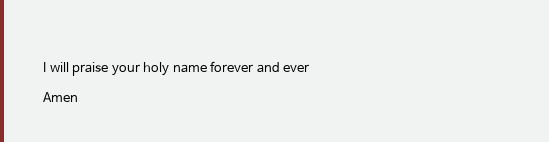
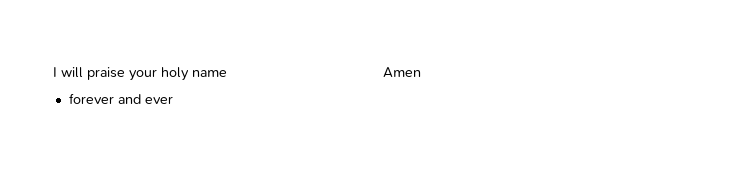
- I will praise your holy name forever and ever
+ I will praise your holy name
+ forever and ever

